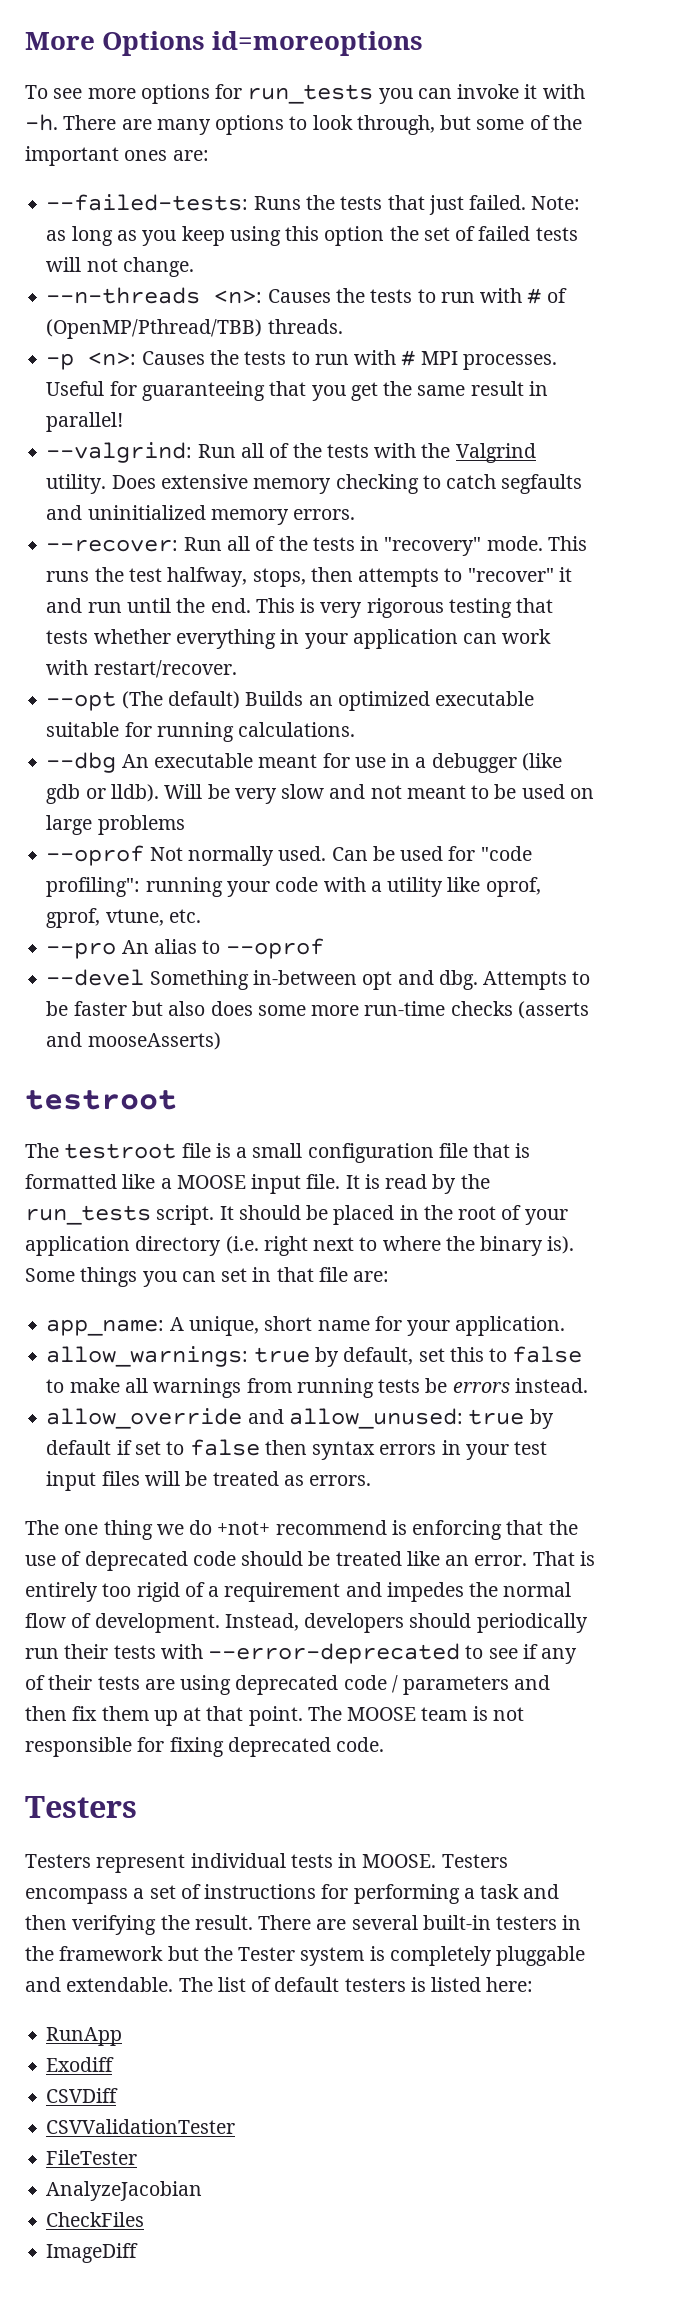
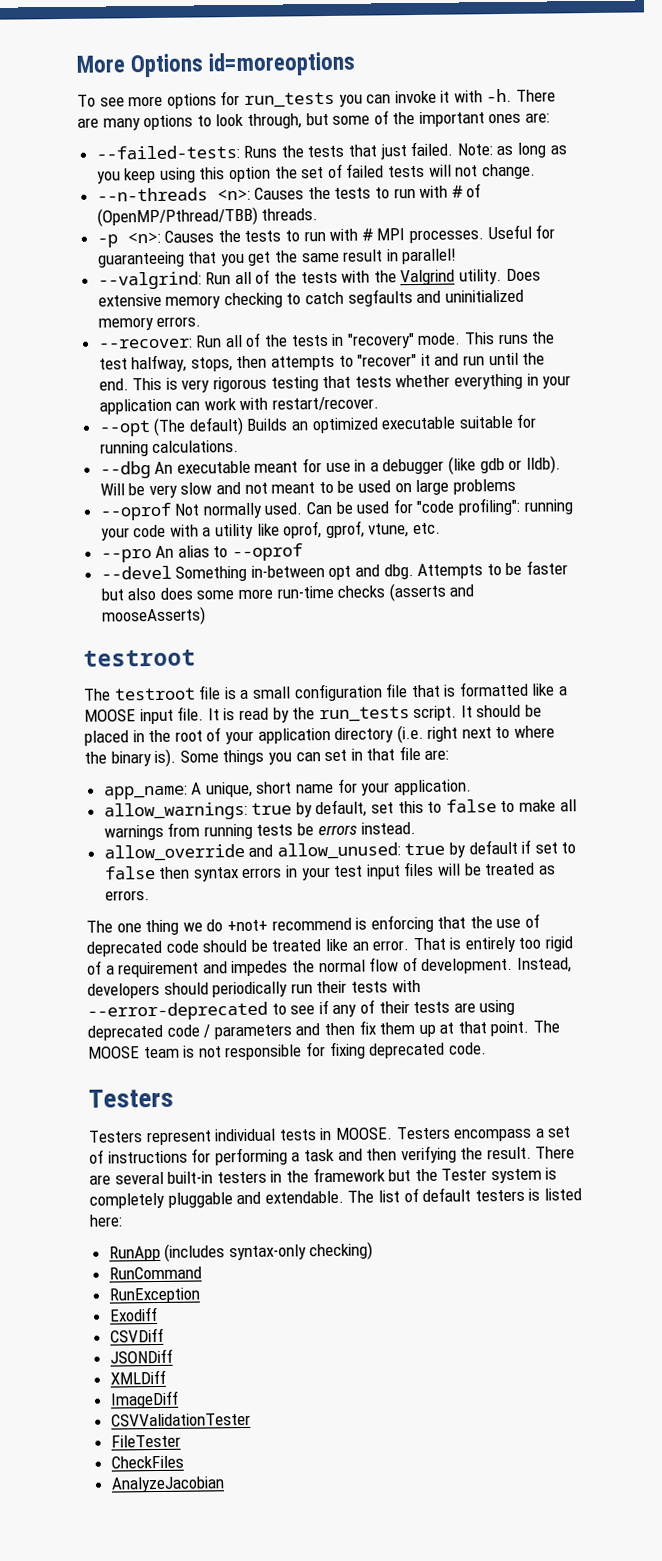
- RunApp
+ RunApp (includes syntax-only checking)
+ RunCommand
+ RunException
+ JSONDiff
+ XMLDiff
+ ImageDiff
- AnalyzeJacobian
- ImageDiff
+ AnalyzeJacobian

